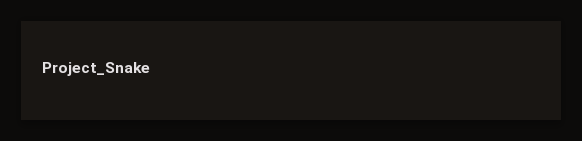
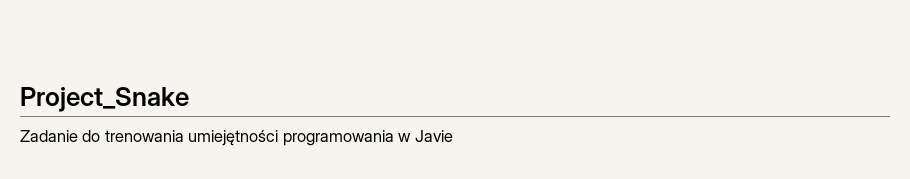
+ Zadanie do trenowania umiejętności programowania w Javie

